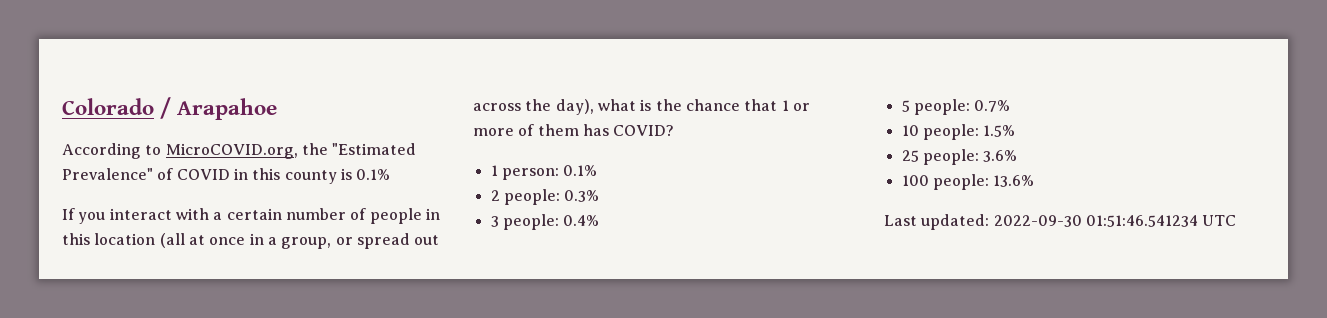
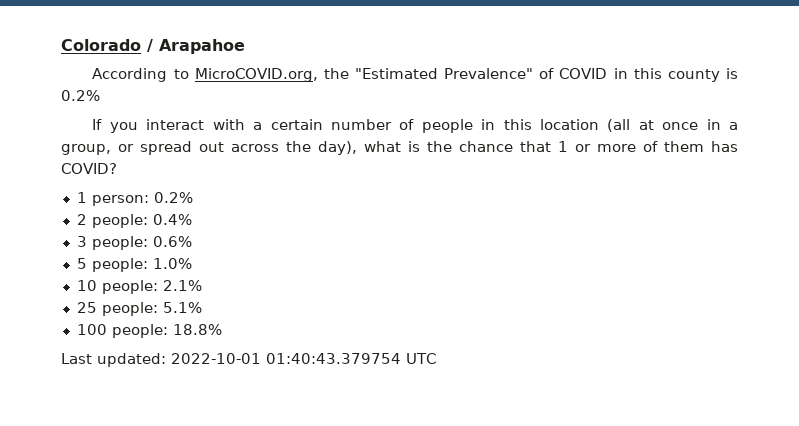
- According to MicroCOVID.org, the "Estimated Prevalence" of COVID in this county is 0.1%
+ According to MicroCOVID.org, the "Estimated Prevalence" of COVID in this county is 0.2%
- 1 person: 0.1%
+ 1 person: 0.2%
- 2 people: 0.3%
+ 2 people: 0.4%
- 3 people: 0.4%
+ 3 people: 0.6%
- 5 people: 0.7%
+ 5 people: 1.0%
- 10 people: 1.5%
+ 10 people: 2.1%
- 25 people: 3.6%
+ 25 people: 5.1%
- 100 people: 13.6%
+ 100 people: 18.8%
- Last updated: 2022-09-30 01:51:46.541234 UTC
+ Last updated: 2022-10-01 01:40:43.379754 UTC

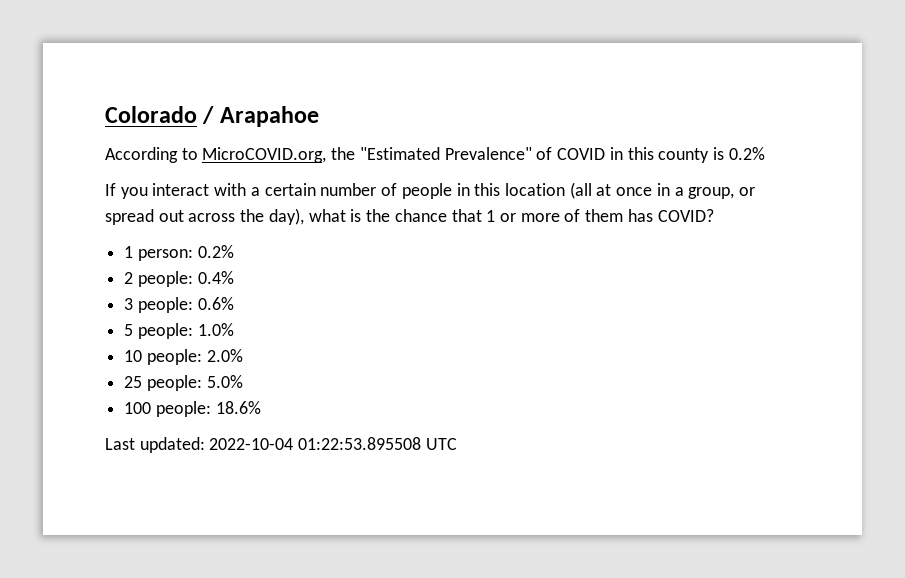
- 10 people: 2.1%
+ 10 people: 2.0%
- 25 people: 5.1%
+ 25 people: 5.0%
- 100 people: 18.8%
+ 100 people: 18.6%
- Last updated: 2022-10-01 01:40:43.379754 UTC
+ Last updated: 2022-10-04 01:22:53.895508 UTC

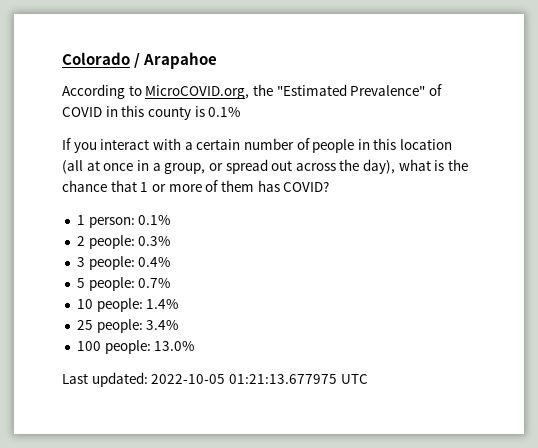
- According to MicroCOVID.org, the "Estimated Prevalence" of COVID in this county is 0.2%
+ According to MicroCOVID.org, the "Estimated Prevalence" of COVID in this county is 0.1%
- 1 person: 0.2%
+ 1 person: 0.1%
- 2 people: 0.4%
+ 2 people: 0.3%
- 3 people: 0.6%
+ 3 people: 0.4%
- 5 people: 1.0%
+ 5 people: 0.7%
- 10 people: 2.0%
+ 10 people: 1.4%
- 25 people: 5.0%
+ 25 people: 3.4%
- 100 people: 18.6%
+ 100 people: 13.0%
- Last updated: 2022-10-04 01:22:53.895508 UTC
+ Last updated: 2022-10-05 01:21:13.677975 UTC

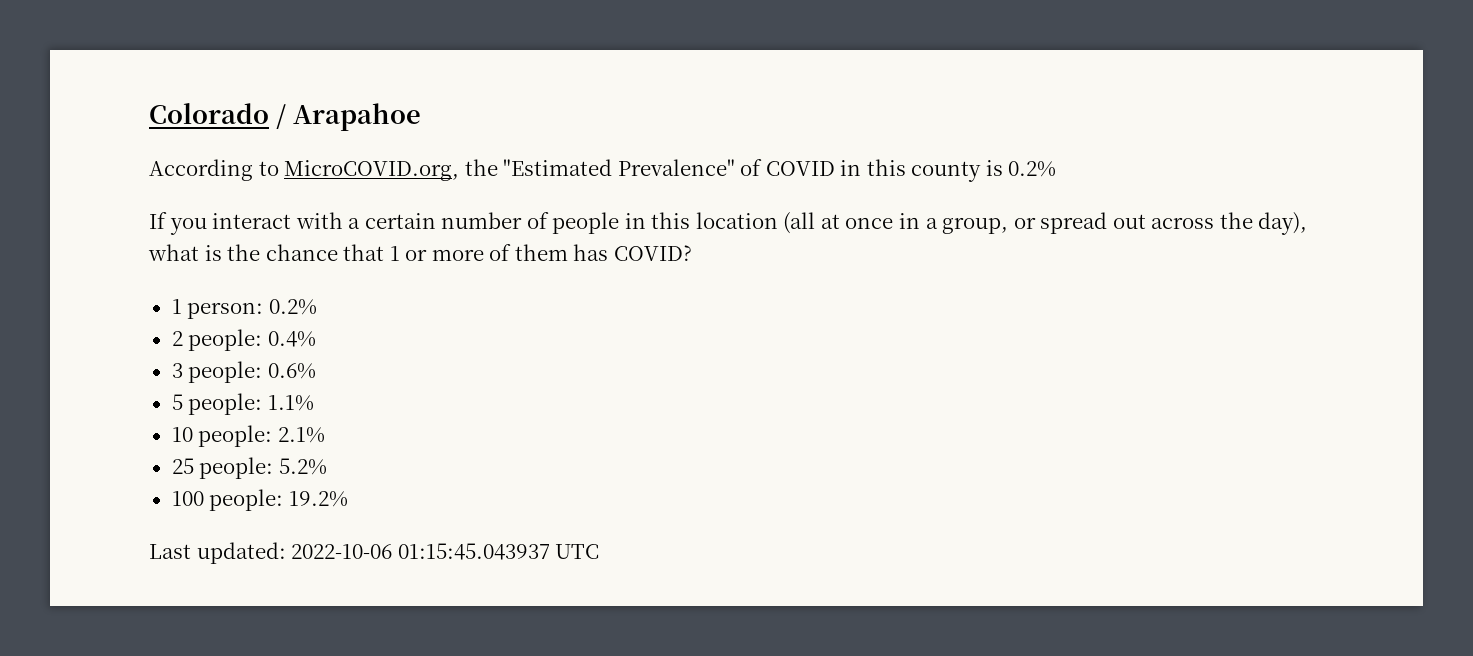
- According to MicroCOVID.org, the "Estimated Prevalence" of COVID in this county is 0.1%
+ According to MicroCOVID.org, the "Estimated Prevalence" of COVID in this county is 0.2%
- 1 person: 0.1%
+ 1 person: 0.2%
- 2 people: 0.3%
+ 2 people: 0.4%
- 3 people: 0.4%
+ 3 people: 0.6%
- 5 people: 0.7%
+ 5 people: 1.1%
- 10 people: 1.4%
+ 10 people: 2.1%
- 25 people: 3.4%
+ 25 people: 5.2%
- 100 people: 13.0%
+ 100 people: 19.2%
- Last updated: 2022-10-05 01:21:13.677975 UTC
+ Last updated: 2022-10-06 01:15:45.043937 UTC

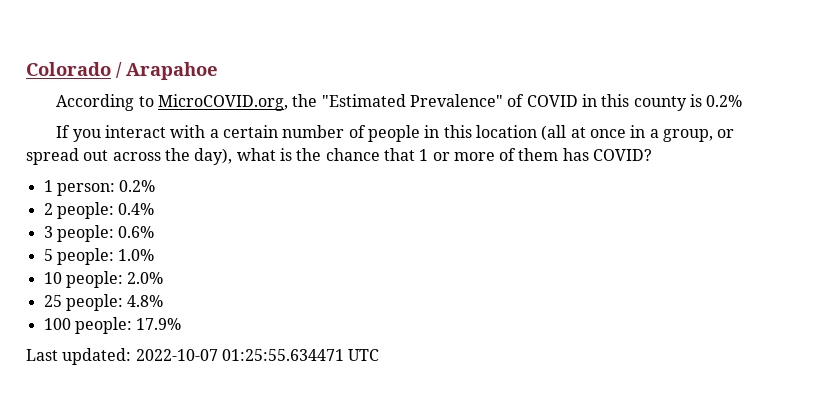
- 5 people: 1.1%
+ 5 people: 1.0%
- 10 people: 2.1%
+ 10 people: 2.0%
- 25 people: 5.2%
+ 25 people: 4.8%
- 100 people: 19.2%
+ 100 people: 17.9%
- Last updated: 2022-10-06 01:15:45.043937 UTC
+ Last updated: 2022-10-07 01:25:55.634471 UTC

